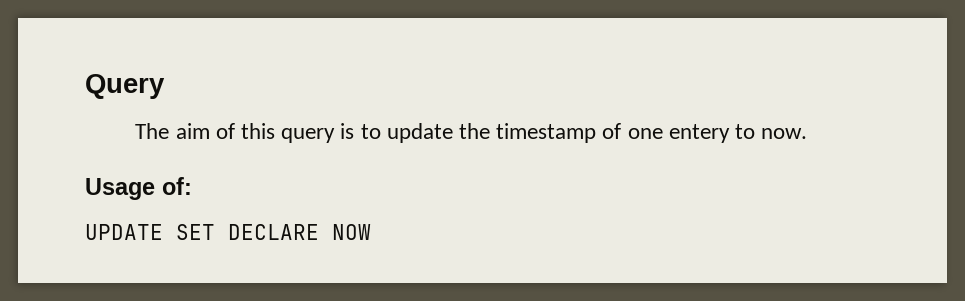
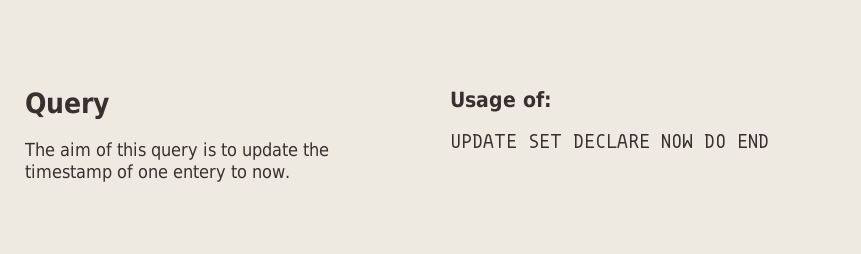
- UPDATE SET DECLARE NOW
+ UPDATE SET DECLARE NOW DO END

